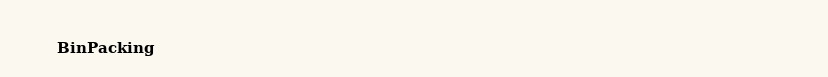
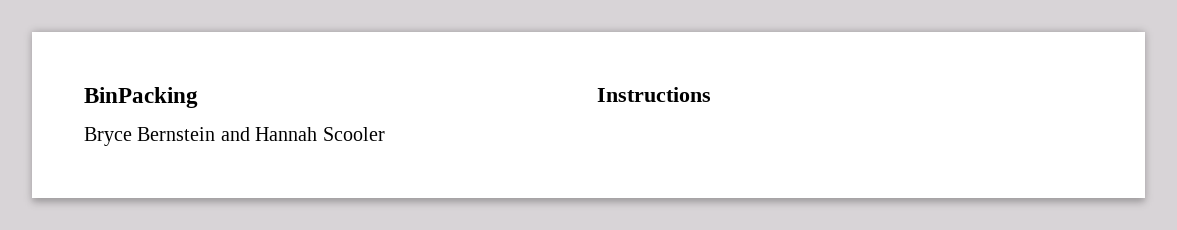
+ Bryce Bernstein and Hannah Scooler
+ Instructions

